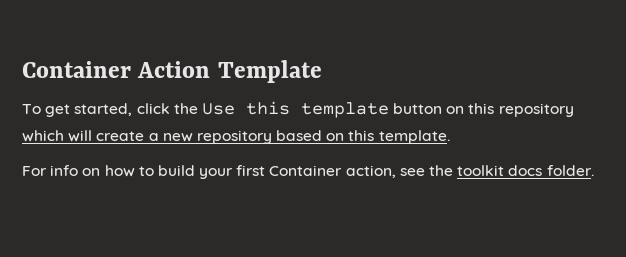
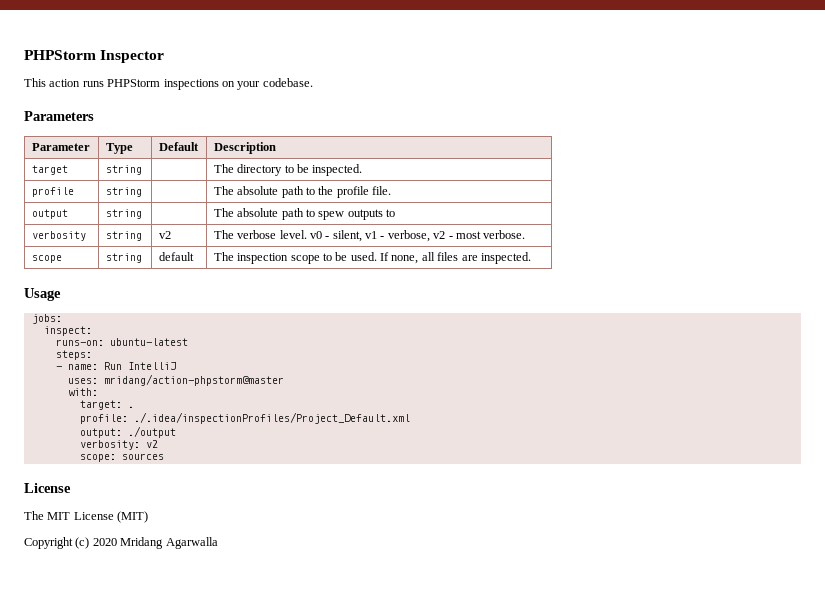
- Container Action Template
- To get started, click the Use this template button on this repository which will create a new repository based on this template.
- For info on how to build your first Container action, see the toolkit docs folder.
+ PHPStorm Inspector
+ This action runs PHPStorm inspections on your codebase.
+ Parameters
+ Parameter | Type | Default | Description
+ target | string | | The directory to be inspected.
+ profile | string | | The absolute path to the profile file.
+ output | string | | The absolute path to spew outputs to
+ verbosity | string | v2 | The verbose level. v0 - silent, v1 - verbose, v2 - most verbose.
+ scope | string | default | The inspection scope to be used. If none, all files are inspected.
+ Usage
+ jobs:
+ inspect:
+ runs-on: ubuntu-latest
+ steps:
+ - name: Run IntelliJ
+ uses: mridang/action-phpstorm@master
+ with:
+ target: .
+ profile: ./.idea/inspectionProfiles/Project_Default.xml
+ output: ./output
+ verbosity: v2
+ scope: sources
+ License
+ The MIT License (MIT)
+ Copyright (c) 2020 Mridang Agarwalla

